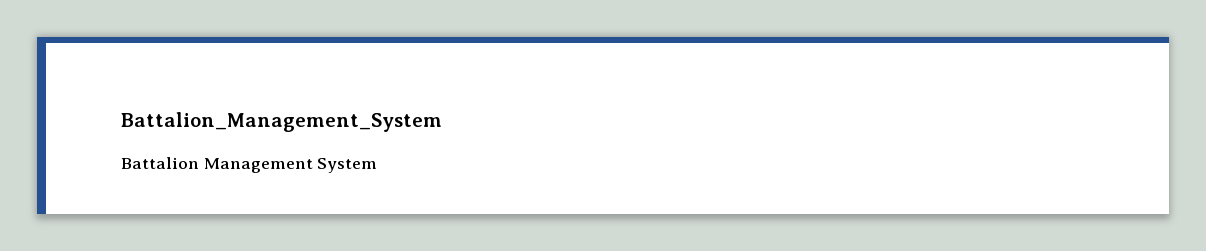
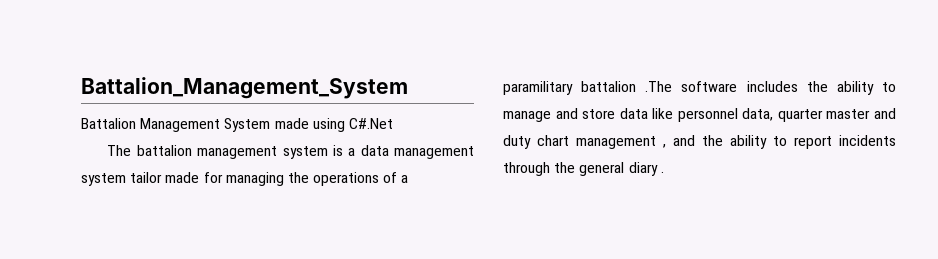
- Battalion Management System
+ Battalion Management System made using C#.Net
+ The battalion management system is a data management system tailor made for managing the operations of a paramilitary battalion .The software includes the ability to manage and store data like personnel data, quarter master and duty chart management , and the ability to report incidents through the general diary .

